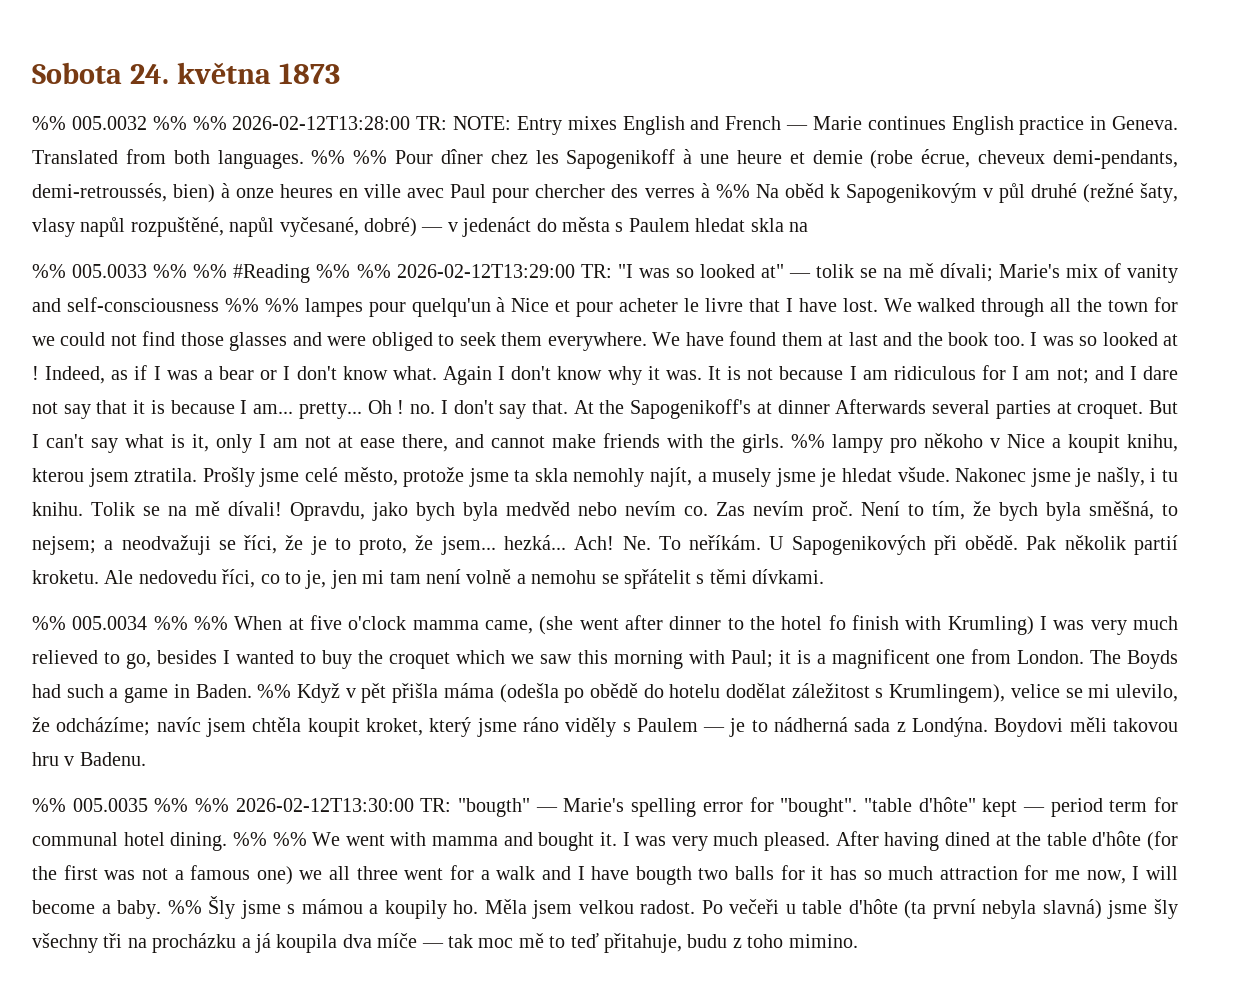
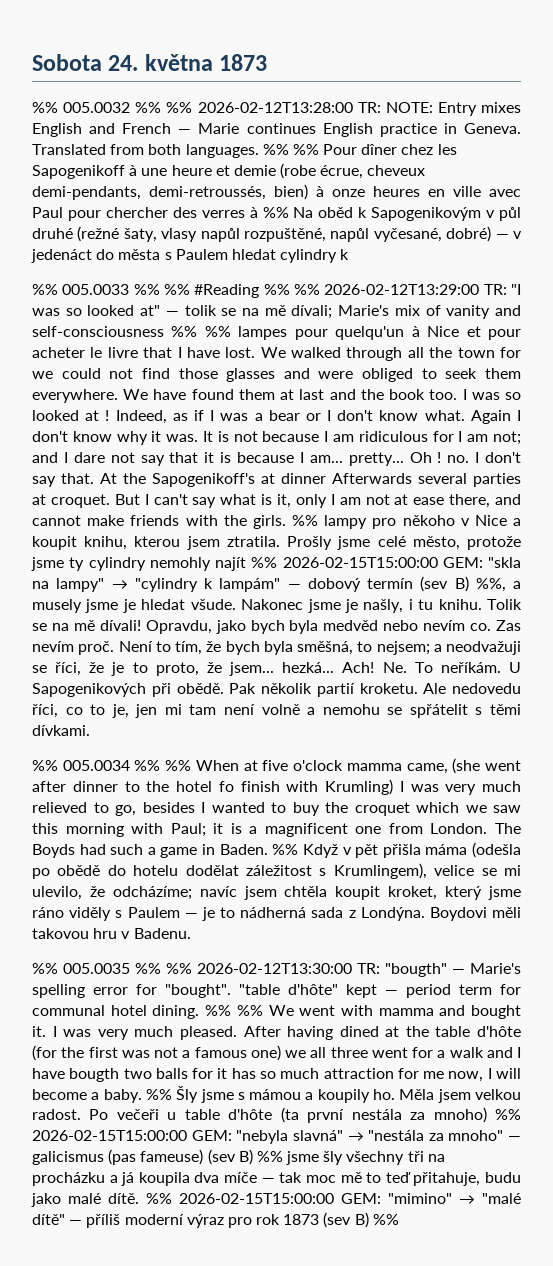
- %% %% Pour dîner chez les Sapogenikoff à une heure et demie (robe écrue, cheveux demi-pendants, demi-retroussés, bien) à onze heures en ville avec Paul pour chercher des verres à %% Na oběd k Sapogenikovým v půl druhé (režné šaty, vlasy napůl rozpuštěné, napůl vyčesané, dobré) — v jedenáct do města s Paulem hledat skla na
+ %% %% Pour dîner chez les Sapogenikoff à une heure et demie (robe écrue, cheveux demi-pendants, demi-retroussés, bien) à onze heures en ville avec Paul pour chercher des verres à %% Na oběd k Sapogenikovým v půl druhé (režné šaty, vlasy napůl rozpuštěné, napůl vyčesané, dobré) — v jedenáct do města s Paulem hledat cylindry k
- Prošly jsme celé město, protože jsme ta skla nemohly najít, a musely jsme je hledat všude.
+ Prošly jsme celé město, protože jsme ty cylindry nemohly najít %% 2026-02-15T15:00:00 GEM: "skla na lampy" → "cylindry k lampám" — dobový termín (sev B) %%, a musely jsme je hledat všude.
- Po večeři u table d'hôte (ta první nebyla slavná) jsme šly všechny tři na procházku a já koupila dva míče — tak moc mě to teď přitahuje, budu z toho mimino.
+ Po večeři u table d'hôte (ta první nestála za mnoho) %% 2026-02-15T15:00:00 GEM: "nebyla slavná" → "nestála za mnoho" — galicismus (pas fameuse) (sev B) %% jsme šly všechny tři na procházku a já koupila dva míče — tak moc mě to teď přitahuje, budu jako malé dítě. %% 2026-02-15T15:00:00 GEM: "mimino" → "malé dítě" — příliš moderní výraz pro rok 1873 (sev B) %%

